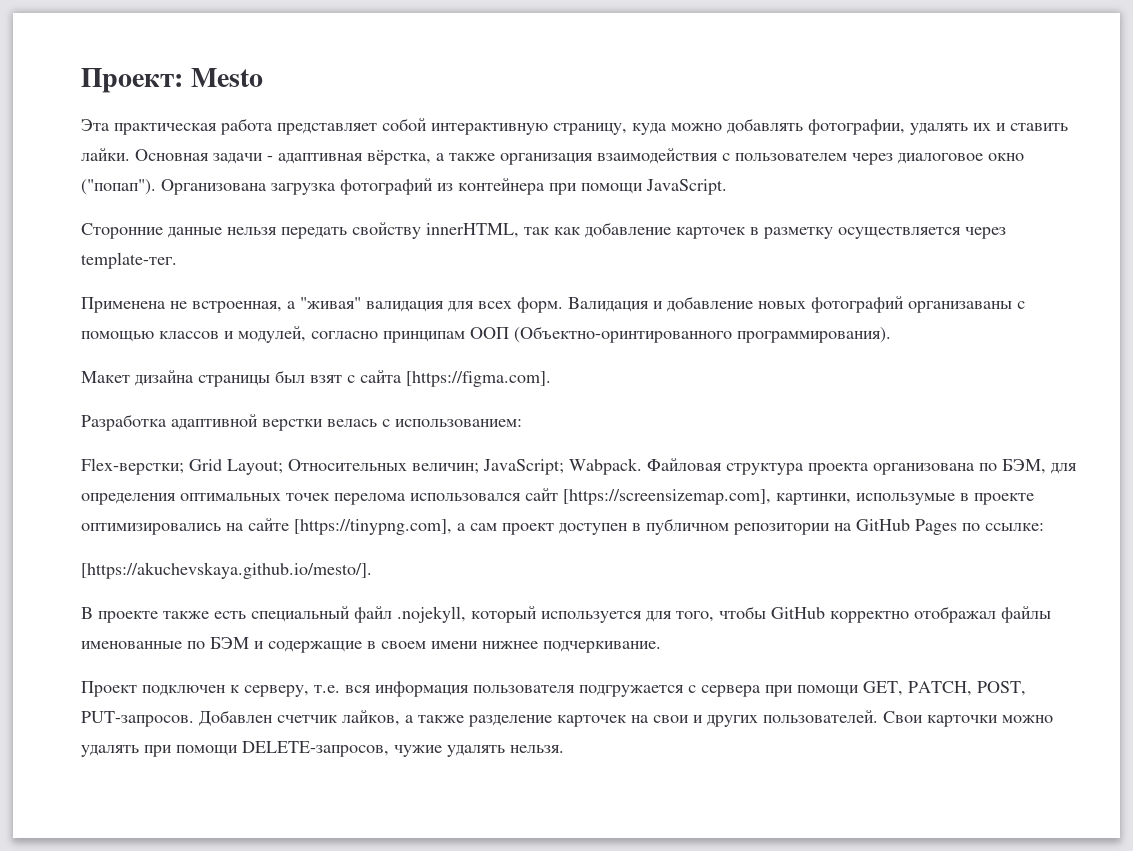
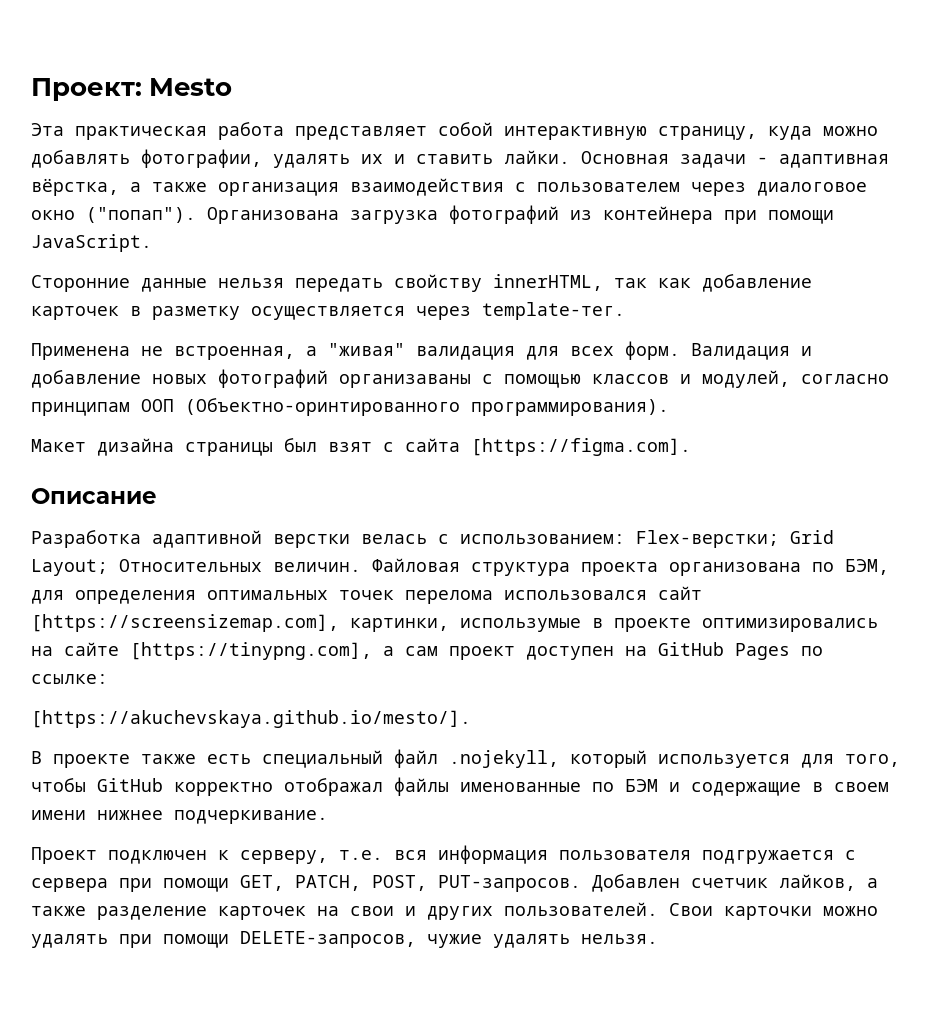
+ Описание
- Разработка адаптивной верстки велась с использованием:
- Flex-верстки; Grid Layout; Относительных величин; JavaScript; Wabpack.
+ Разработка адаптивной верстки велась с использованием: Flex-верстки; Grid Layout; Относительных величин.
- Файловая структура проекта организована по БЭМ, для определения оптимальных точек перелома использовался сайт [https://screensizemap.com], картинки, использумые в проекте оптимизировались на сайте [https://tinypng.com], а сам проект доступен в публичном репозитории на GitHub Pages по ссылке:
+ Файловая структура проекта организована по БЭМ, для определения оптимальных точек перелома использовался сайт [https://screensizemap.com], картинки, использумые в проекте оптимизировались на сайте [https://tinypng.com], а сам проект доступен на GitHub Pages по ссылке:

